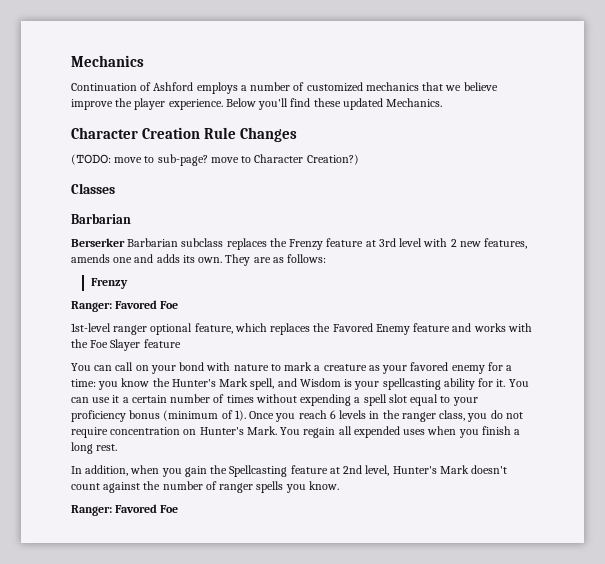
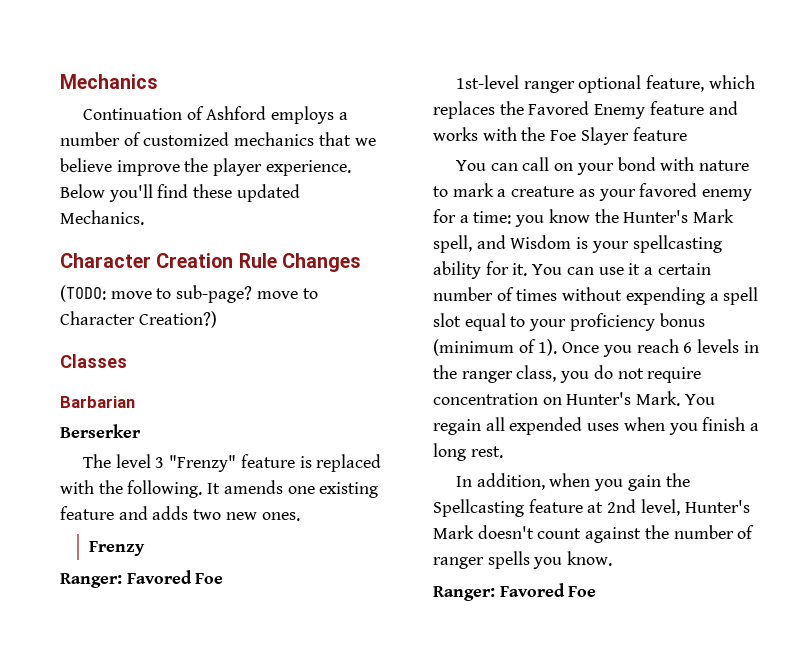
- Berserker Barbarian subclass replaces the Frenzy feature at 3rd level with 2 new features, amends one and adds its own. They are as follows:
+ Berserker
+ The level 3 "Frenzy" feature is replaced with the following. It amends one existing feature and adds two new ones.

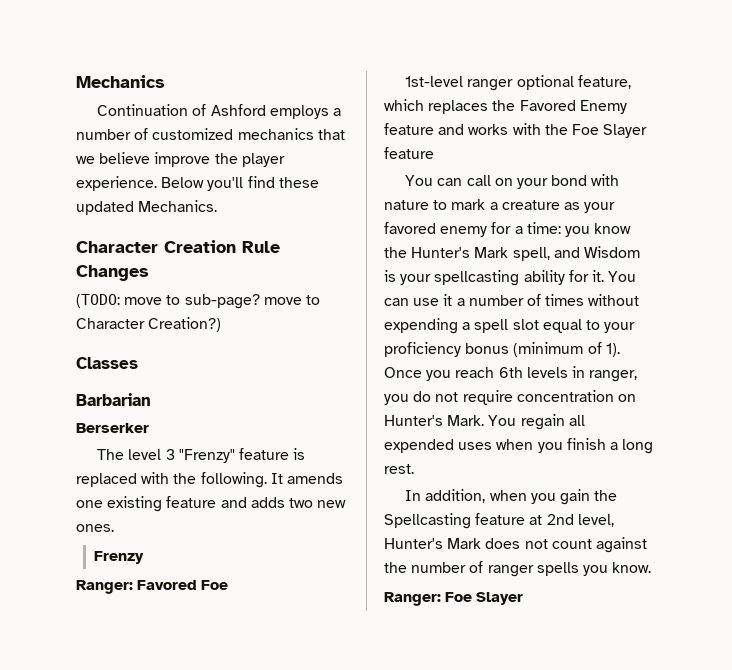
- You can use it a certain number of times without expending a spell slot equal to your proficiency bonus (minimum of 1).
+ You can use it a number of times without expending a spell slot equal to your proficiency bonus (minimum of 1).
- Once you reach 6 levels in the ranger class, you do not require concentration on Hunter's Mark.
+ Once you reach 6th levels in ranger, you do not require concentration on Hunter's Mark.
- In addition, when you gain the Spellcasting feature at 2nd level, Hunter's Mark doesn't count against the number of ranger spells you know.
- Ranger: Favored Foe
+ In addition, when you gain the Spellcasting feature at 2nd level, Hunter's Mark does not count against the number of ranger spells you know.
+ Ranger: Foe Slayer

